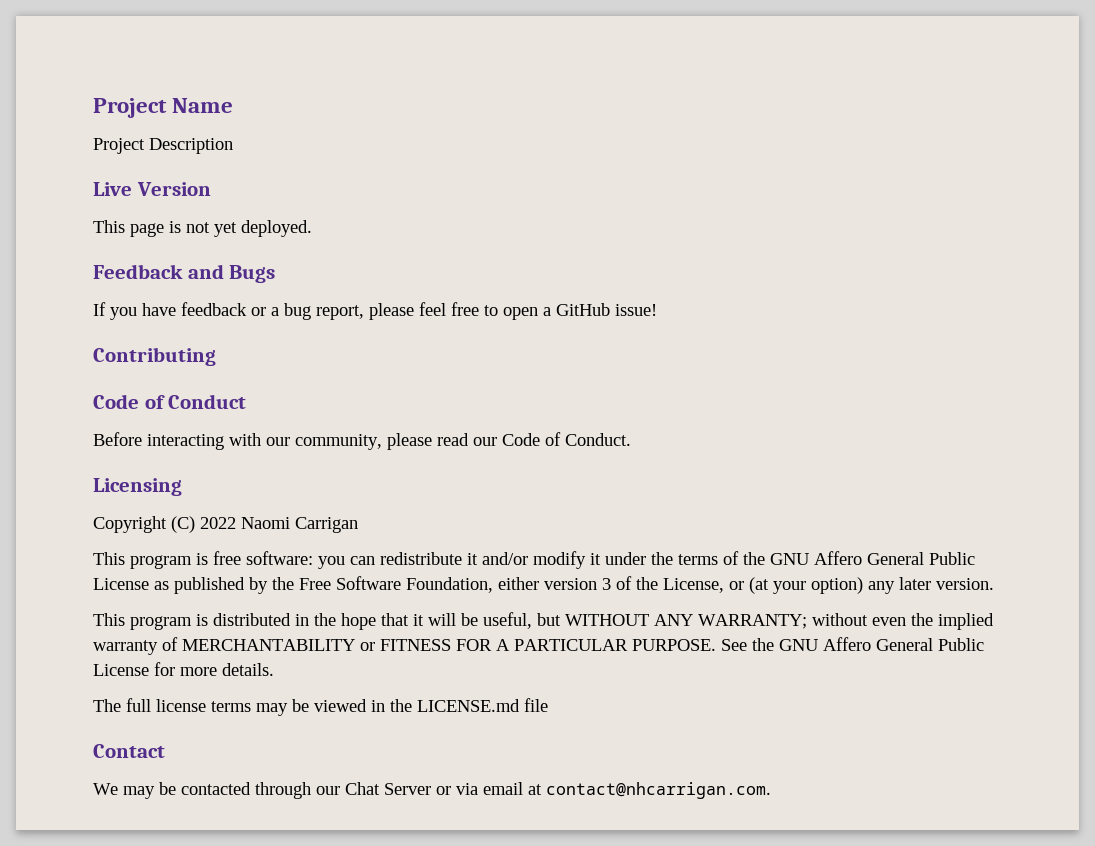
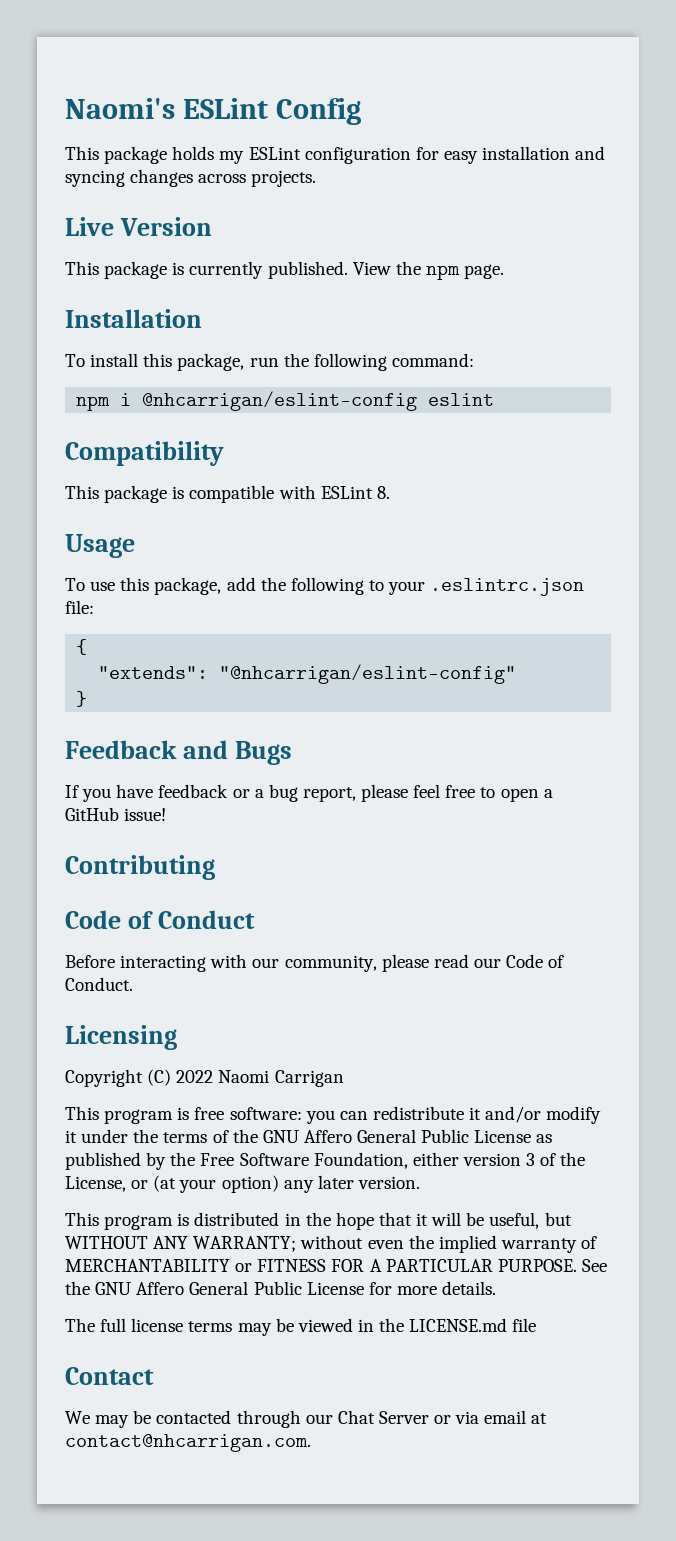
- Project Name
- Project Description
+ Naomi's ESLint Config
+ This package holds my ESLint configuration for easy installation and syncing changes across projects.
  Live Version
- This page is not yet deployed.
+ This package is currently published. View the npm page.
+ Installation
+ To install this package, run the following command:
+ npm i @nhcarrigan/eslint-config eslint
+ Compatibility
+ This package is compatible with ESLint 8.
+ Usage
+ To use this package, add the following to your .eslintrc.json file:
+ {
+ "extends": "@nhcarrigan/eslint-config"
+ }

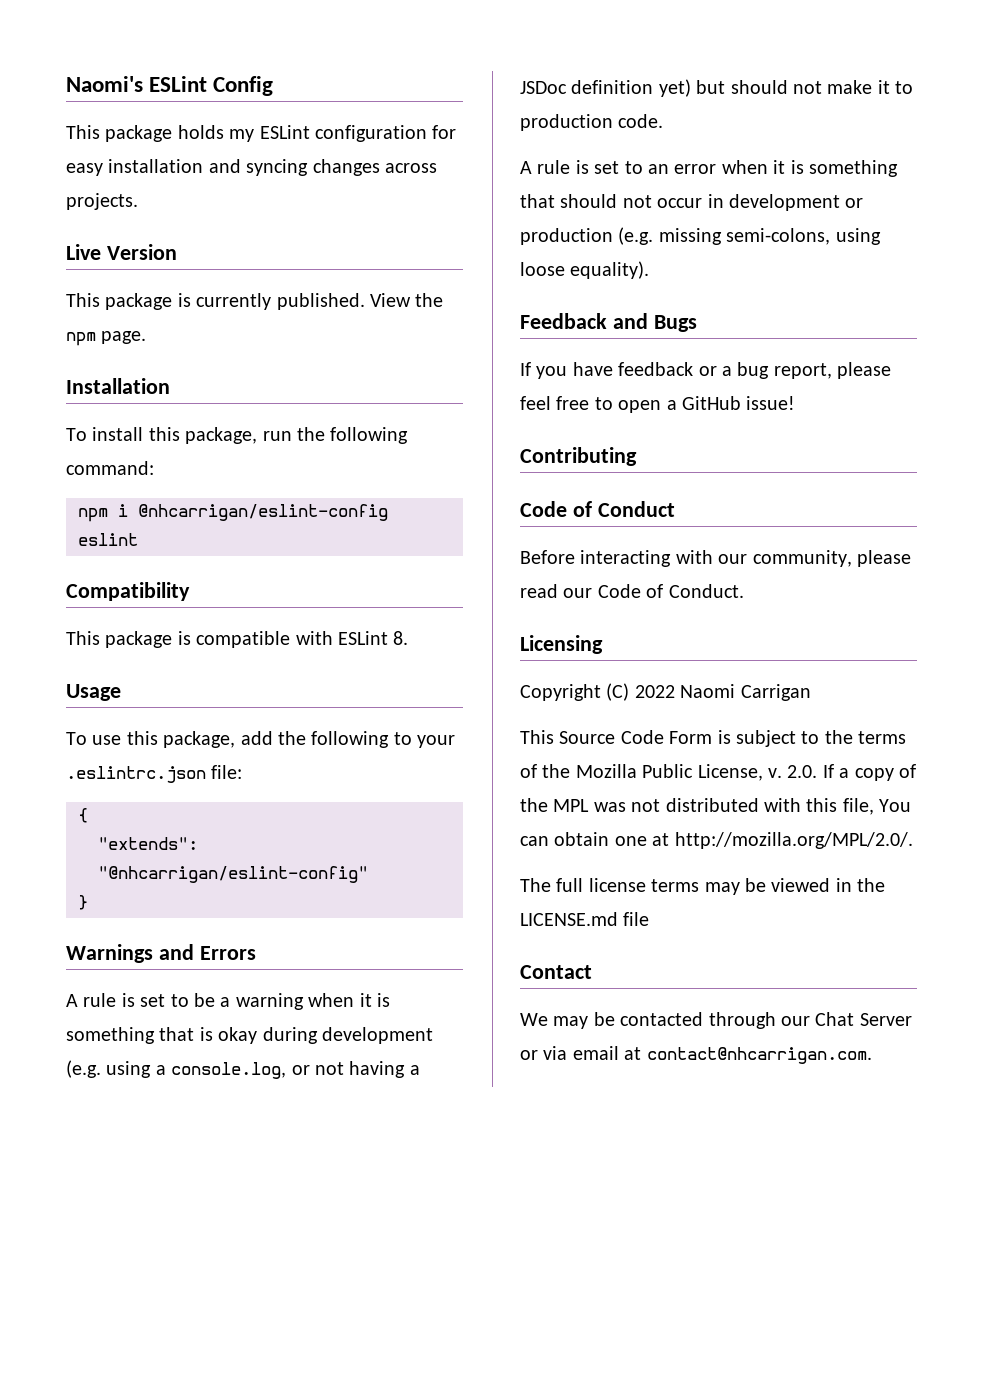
+ Warnings and Errors
+ A rule is set to be a warning when it is something that is okay during development (e.g. using a console.log, or not having a JSDoc definition yet) but should not make it to production code.
+ A rule is set to an error when it is something that should not occur in development or production (e.g. missing semi-colons, using loose equality).
- This program is free software: you can redistribute it and/or modify it under the terms of the GNU Affero General Public License as published by the Free Software Foundation, either version 3 of the License, or (at your option) any later version.
- This program is distributed in the hope that it will be useful, but WITHOUT ANY WARRANTY; without even the implied warranty of MERCHANTABILITY or FITNESS FOR A PARTICULAR PURPOSE. See the GNU Affero General Public License for more details.
+ This Source Code Form is subject to the terms of the Mozilla Public License, v. 2.0. If a copy of the MPL was not distributed with this file, You can obtain one at http://mozilla.org/MPL/2.0/.

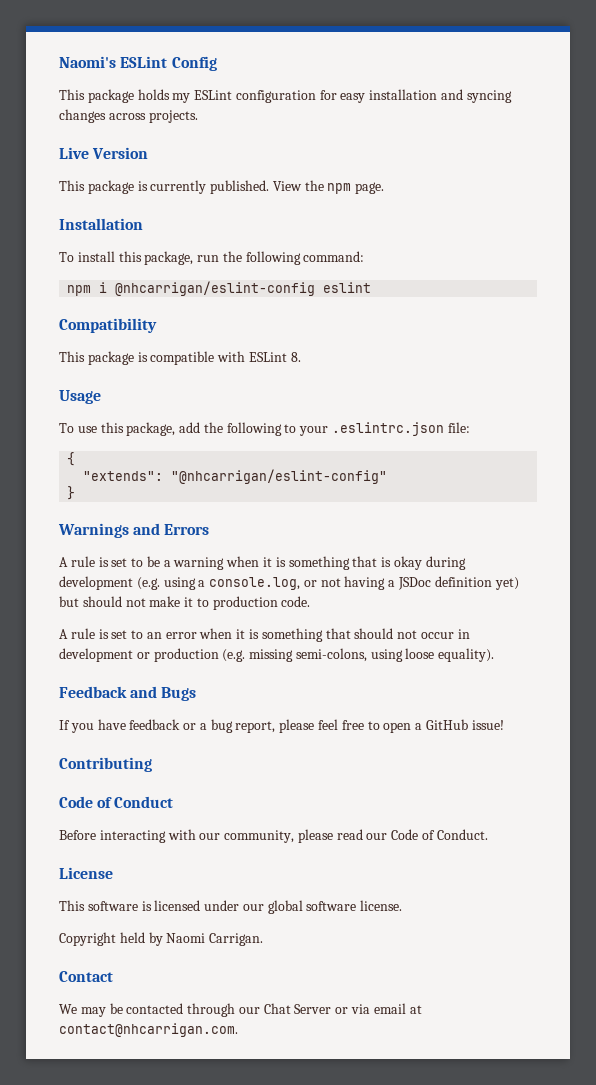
- Licensing
- Copyright (C) 2022 Naomi Carrigan
- This Source Code Form is subject to the terms of the Mozilla Public License, v. 2.0. If a copy of the MPL was not distributed with this file, You can obtain one at http://mozilla.org/MPL/2.0/.
- The full license terms may be viewed in the LICENSE.md file
+ License
+ This software is licensed under our global software license.
+ Copyright held by Naomi Carrigan.

